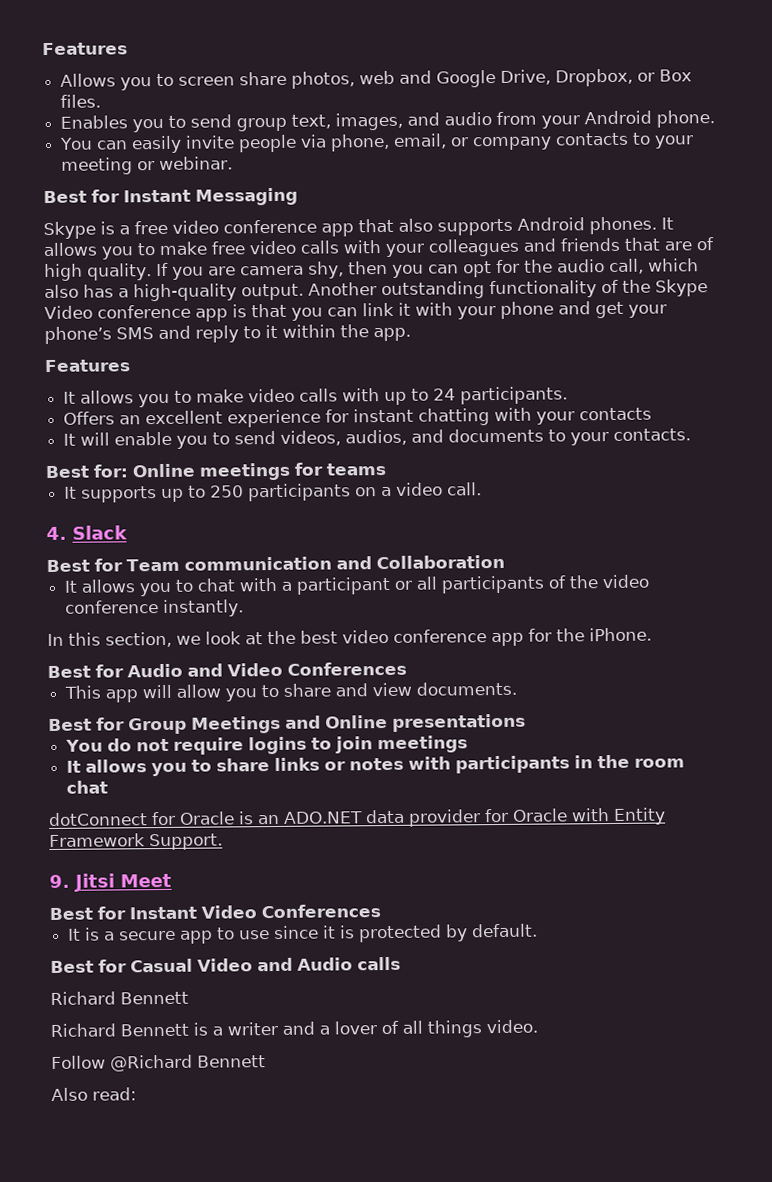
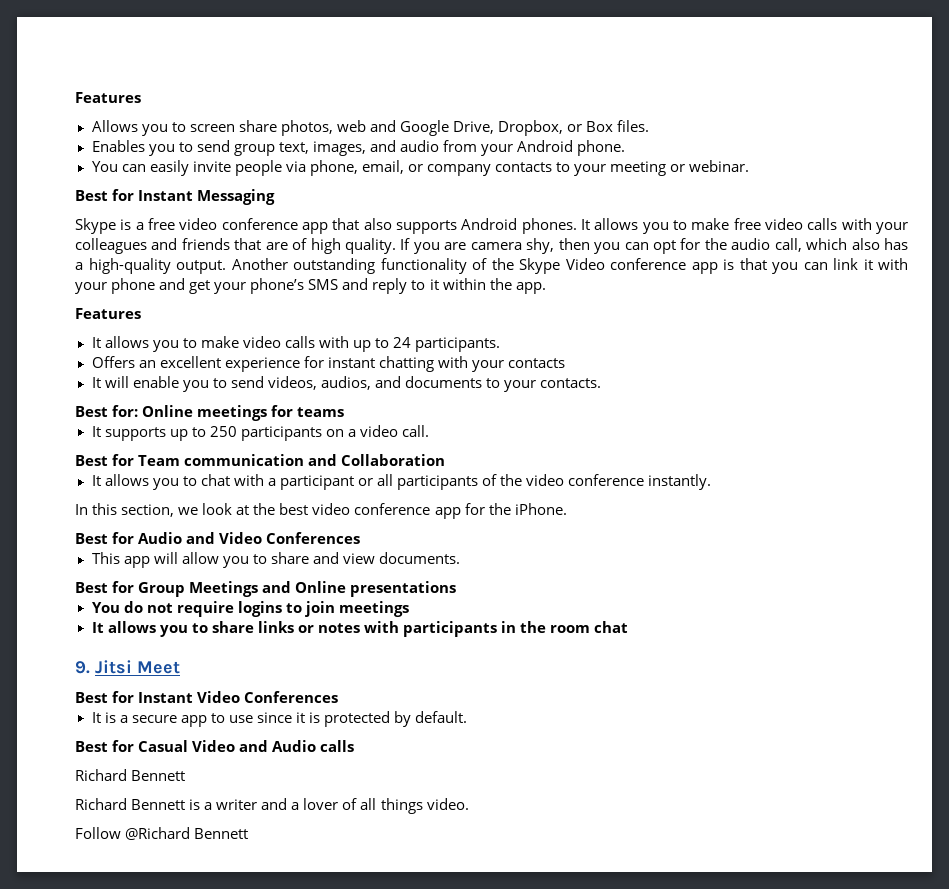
- 4. Slack
- dotConnect for Oracle is an ADO.NET data provider for Oracle with Entity Framework Support.
- Also read:

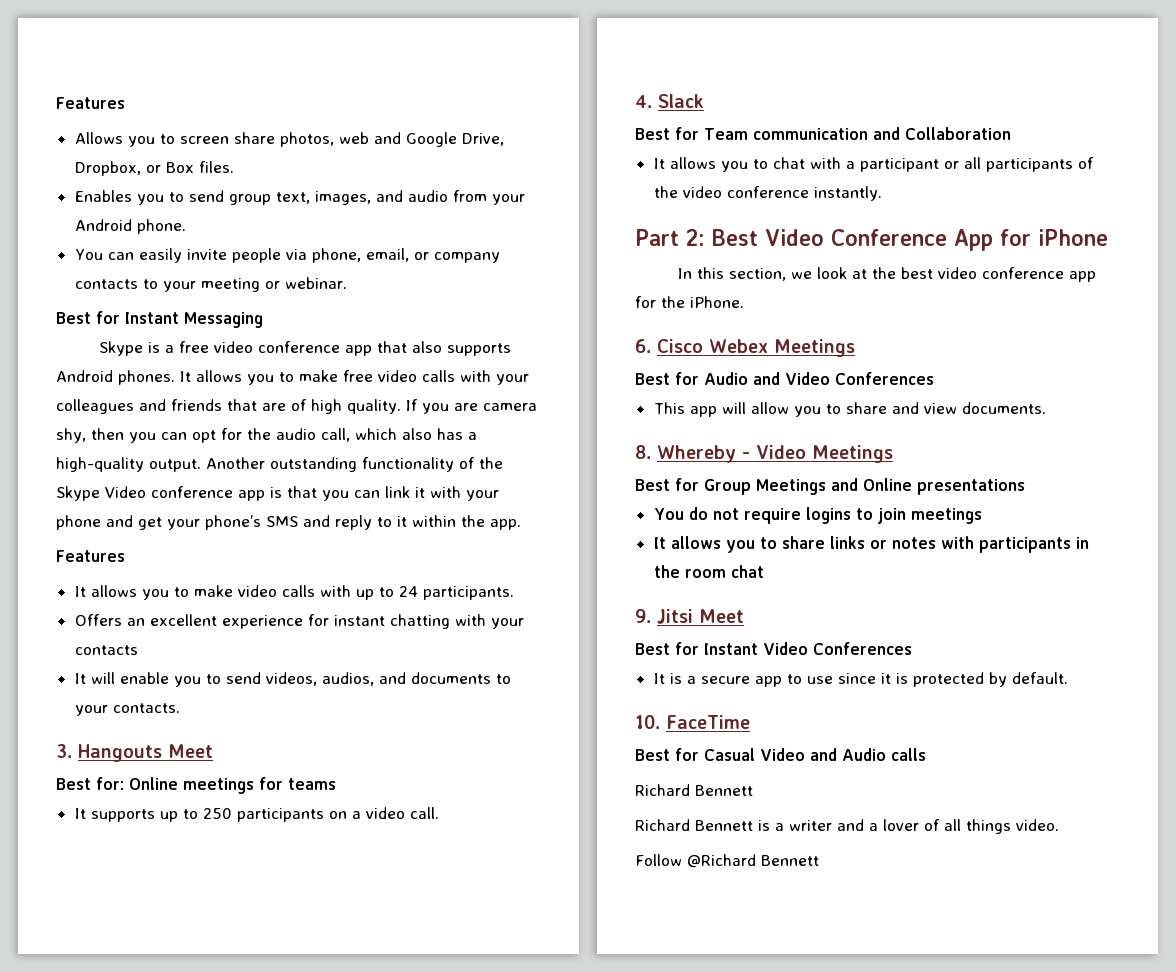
+ 3. Hangouts Meet
+ 4. Slack
+ Part 2: Best Video Conference App for iPhone
+ 6. Cisco Webex Meetings
+ 8. Whereby - Video Meetings
+ 10. FaceTime

